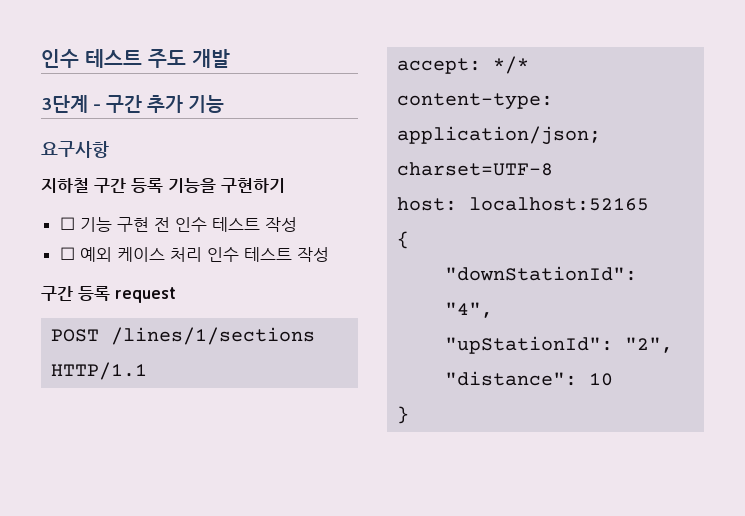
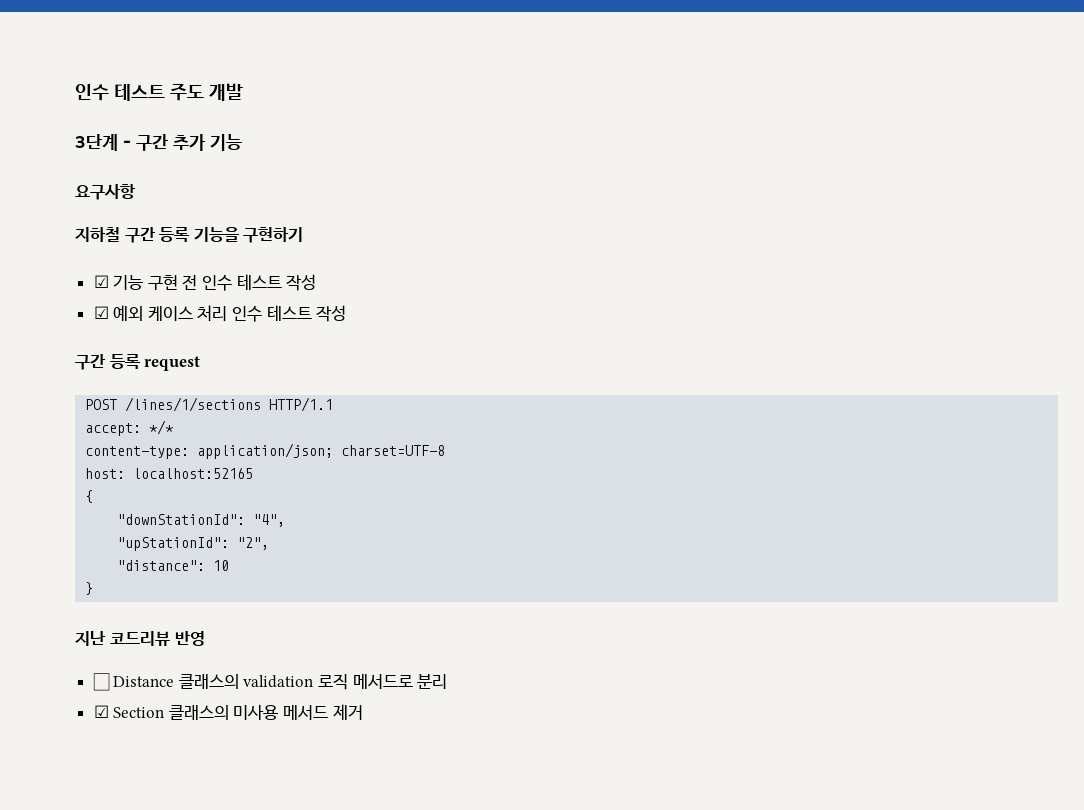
- ☐ 기능 구현 전 인수 테스트 작성
+ ☑ 기능 구현 전 인수 테스트 작성
- ☐ 예외 케이스 처리 인수 테스트 작성
+ ☑ 예외 케이스 처리 인수 테스트 작성
+ 지난 코드리뷰 반영
+ ☐ Distance 클래스의 validation 로직 메서드로 분리
+ ☑ Section 클래스의 미사용 메서드 제거

